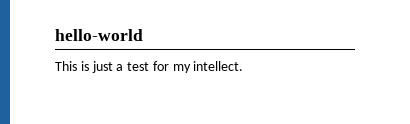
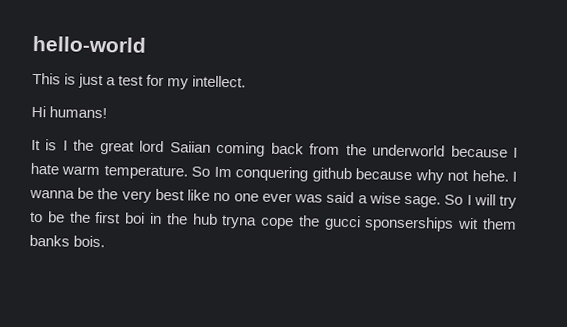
+ Hi humans!
+ It is I the great lord Saiian coming back from the underworld because I hate warm temperature. So Im conquering github because why not hehe. I wanna be the very best like no one ever was said a wise sage. So I will try to be the first boi in the hub tryna cope the gucci sponserships wit them banks bois.

